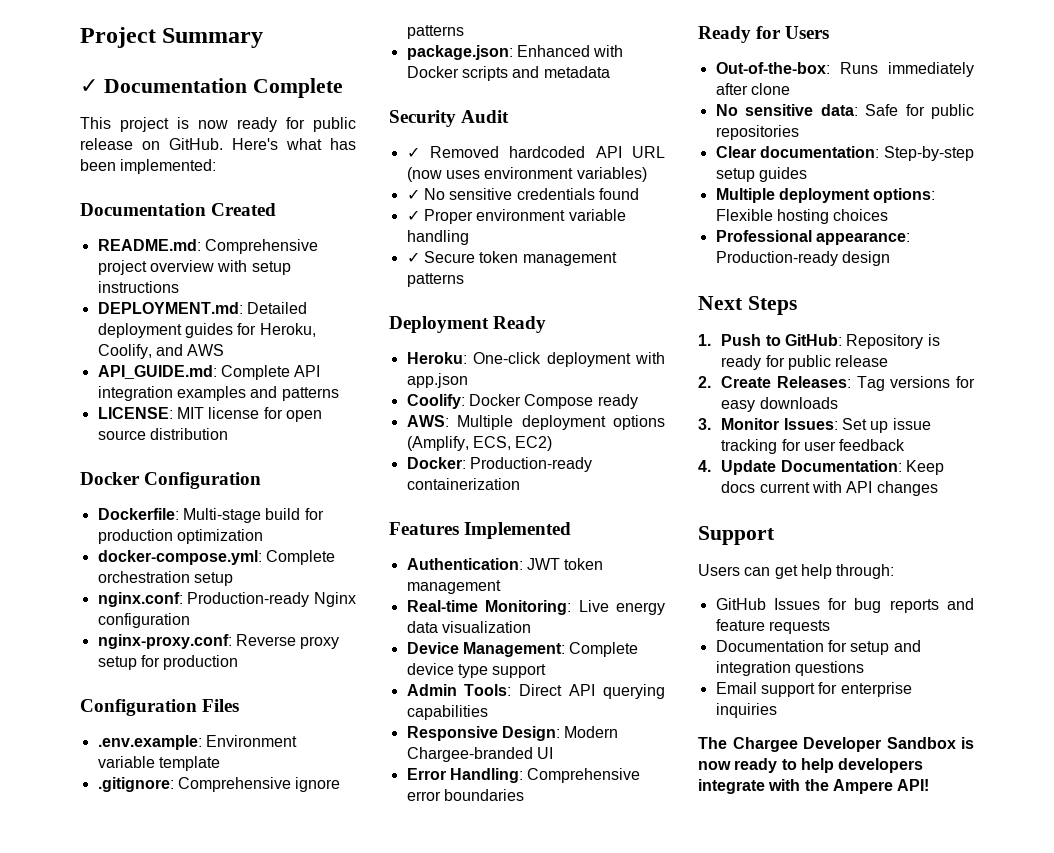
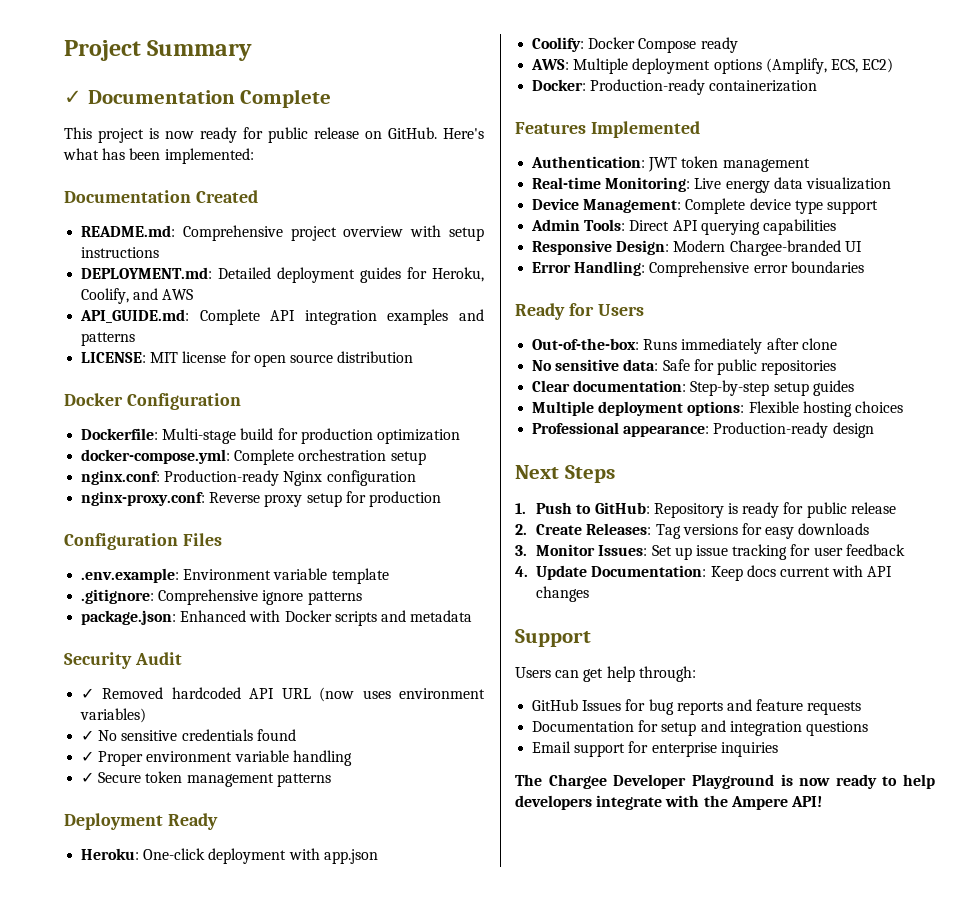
- The Chargee Developer Sandbox is now ready to help developers integrate with the Ampere API!
+ The Chargee Developer Playground is now ready to help developers integrate with the Ampere API!

